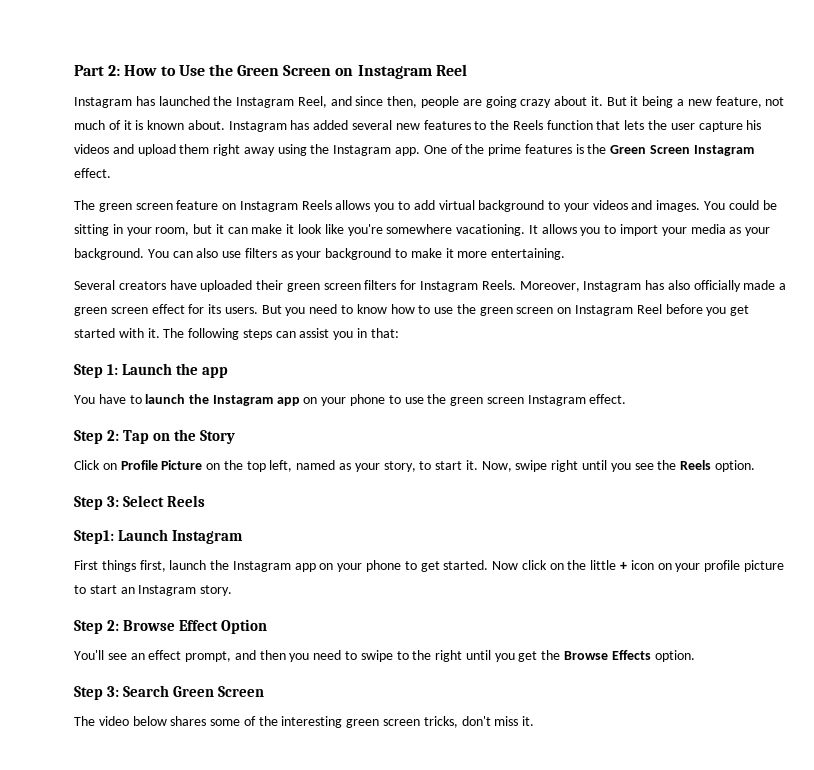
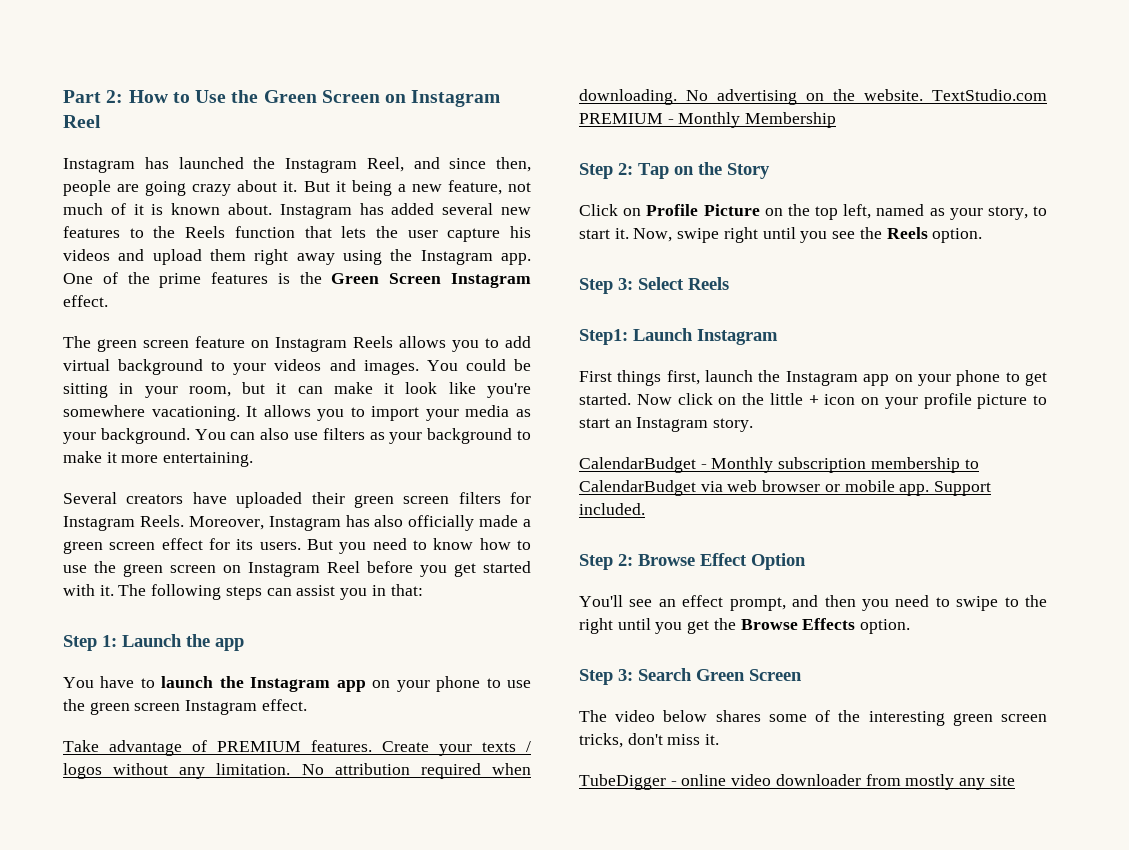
+ Take advantage of PREMIUM features. Create your texts / logos without any limitation. No attribution required when downloading. No advertising on the website. TextStudio.com PREMIUM - Monthly Membership
+ CalendarBudget - Monthly subscription membership to CalendarBudget via web browser or mobile app. Support included.
+ TubeDigger - online video downloader from mostly any site

